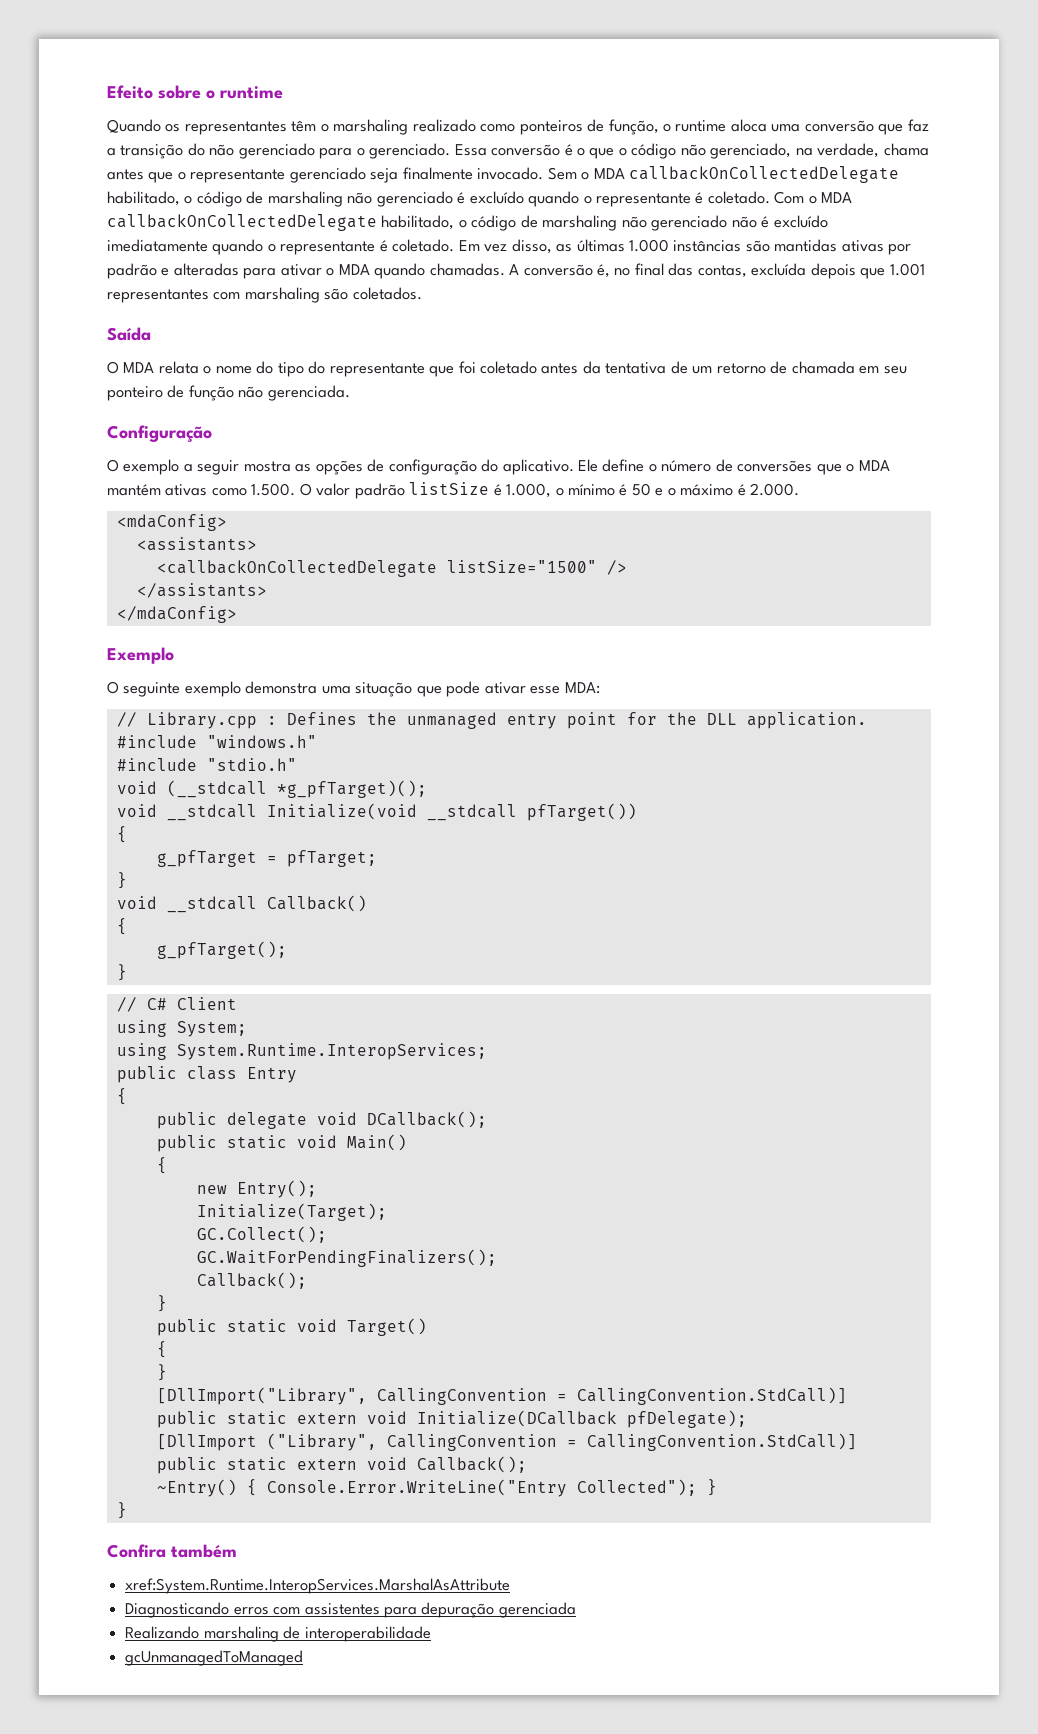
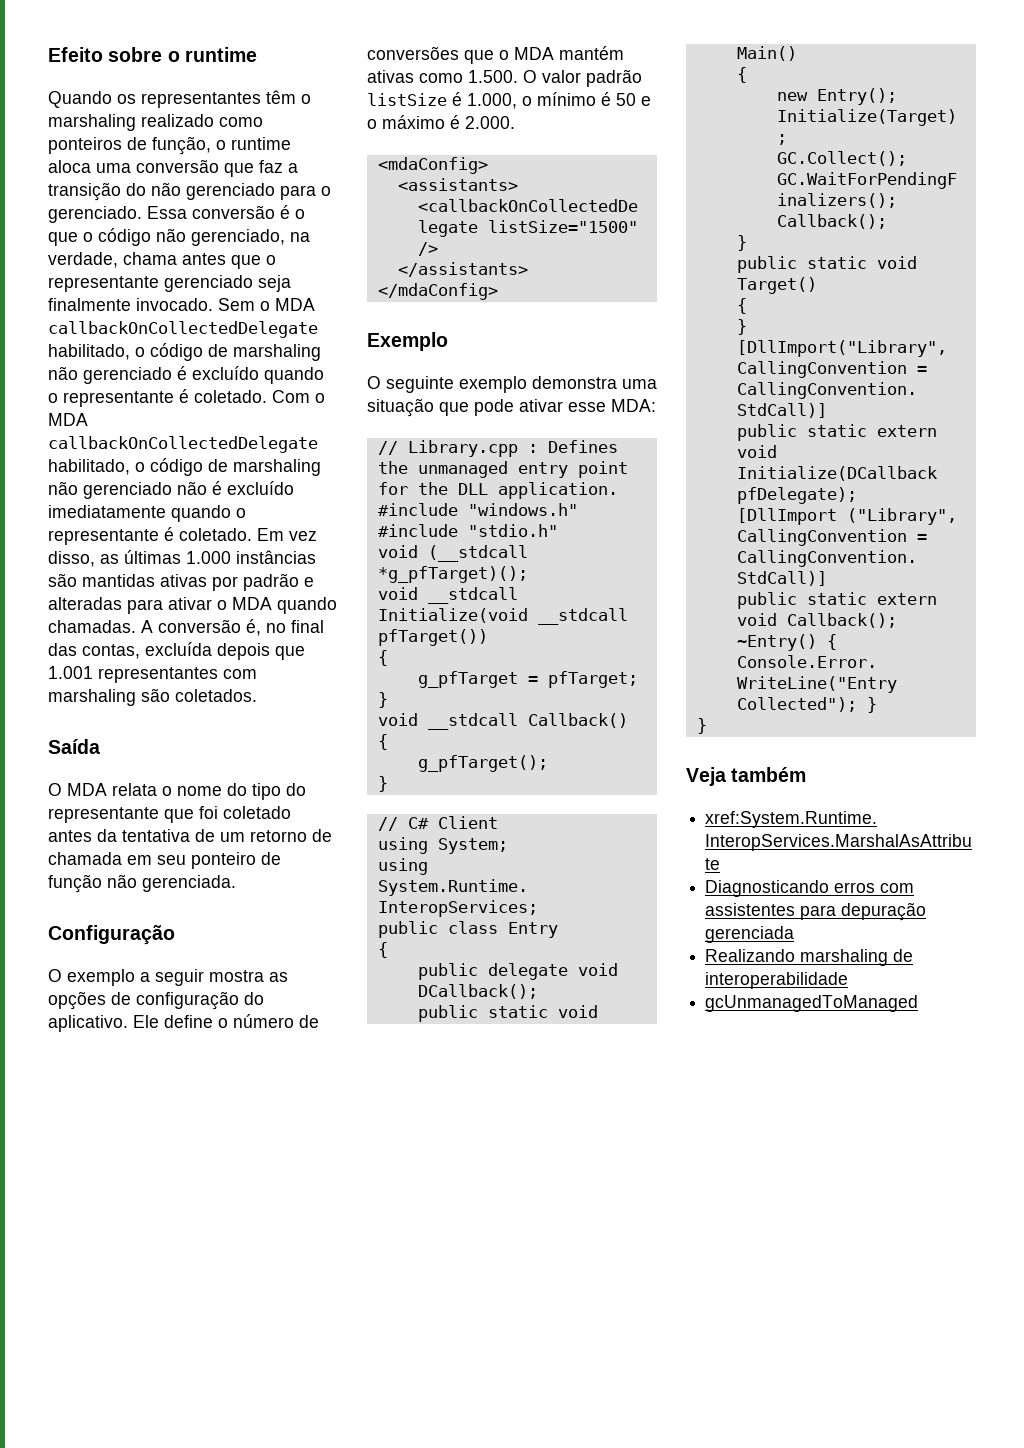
- Confira também
+ Veja também

